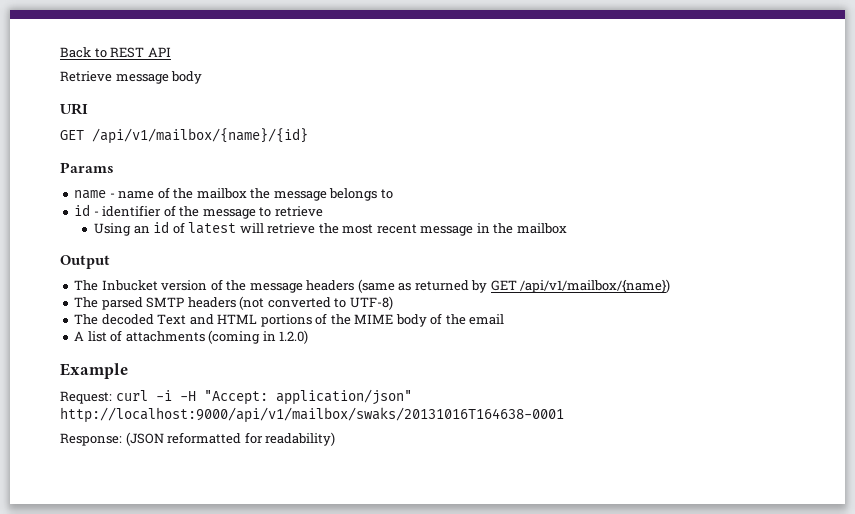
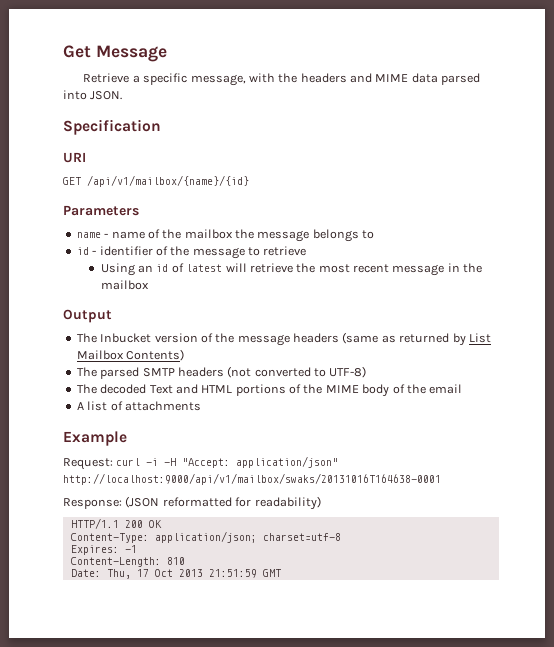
- Back to REST API
- Retrieve message body
+ Get Message
+ Retrieve a specific message, with the headers and MIME data parsed into JSON.
+ Specification
- Params
+ Parameters
- The Inbucket version of the message headers (same as returned by GET /api/v1/mailbox/{name})
+ The Inbucket version of the message headers (same as returned by List Mailbox Contents)
- A list of attachments (coming in 1.2.0)
+ A list of attachments
+ HTTP/1.1 200 OK
+ Content-Type: application/json; charset=utf-8
+ Expires: -1
+ Content-Length: 810
+ Date: Thu, 17 Oct 2013 21:51:59 GMT

